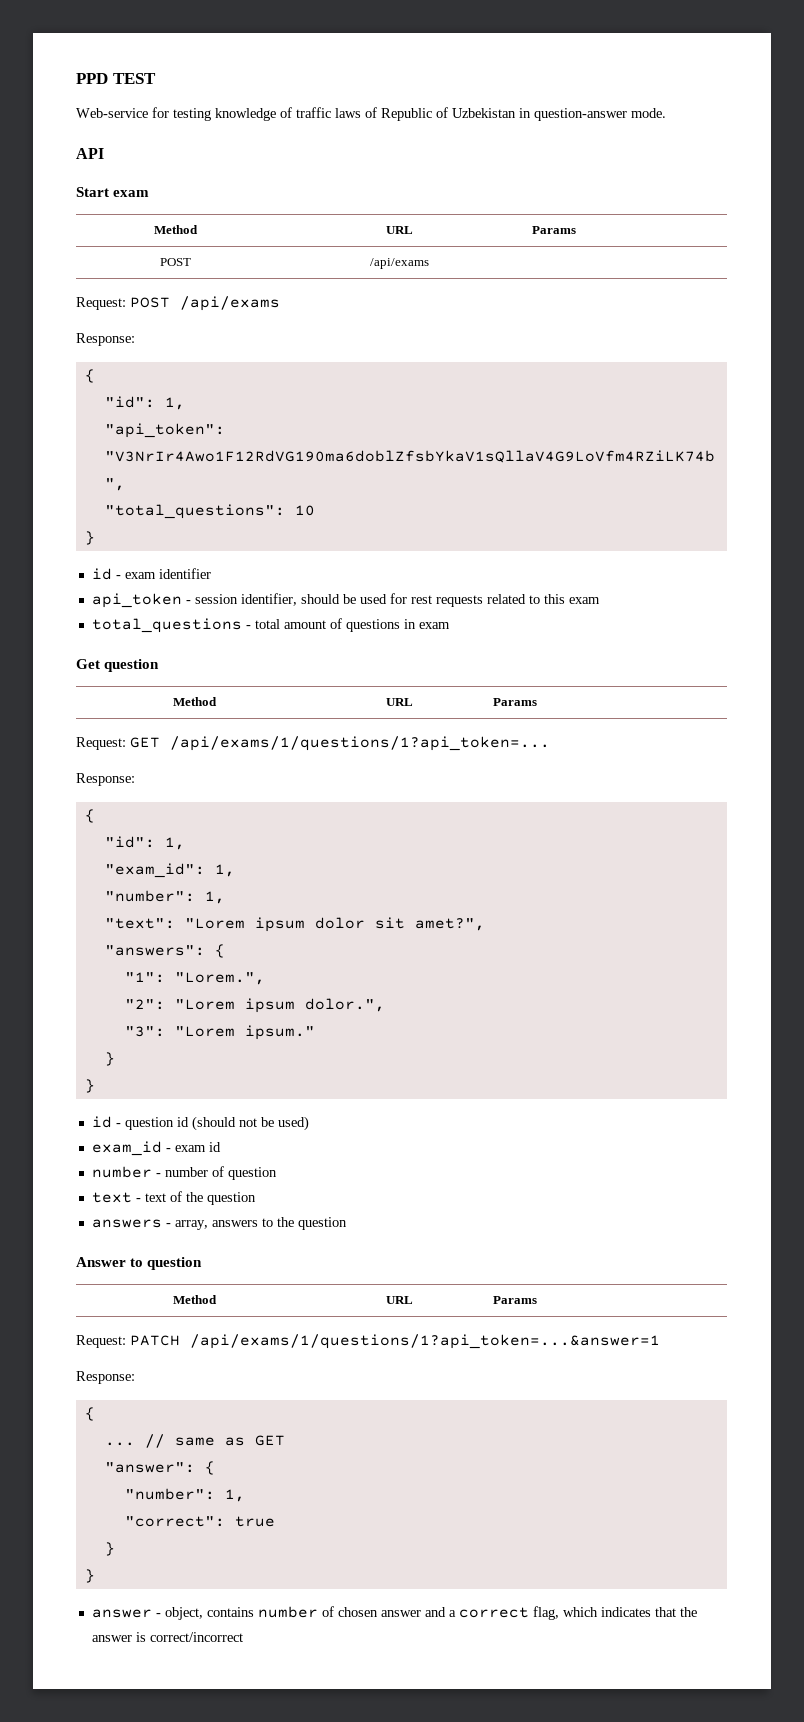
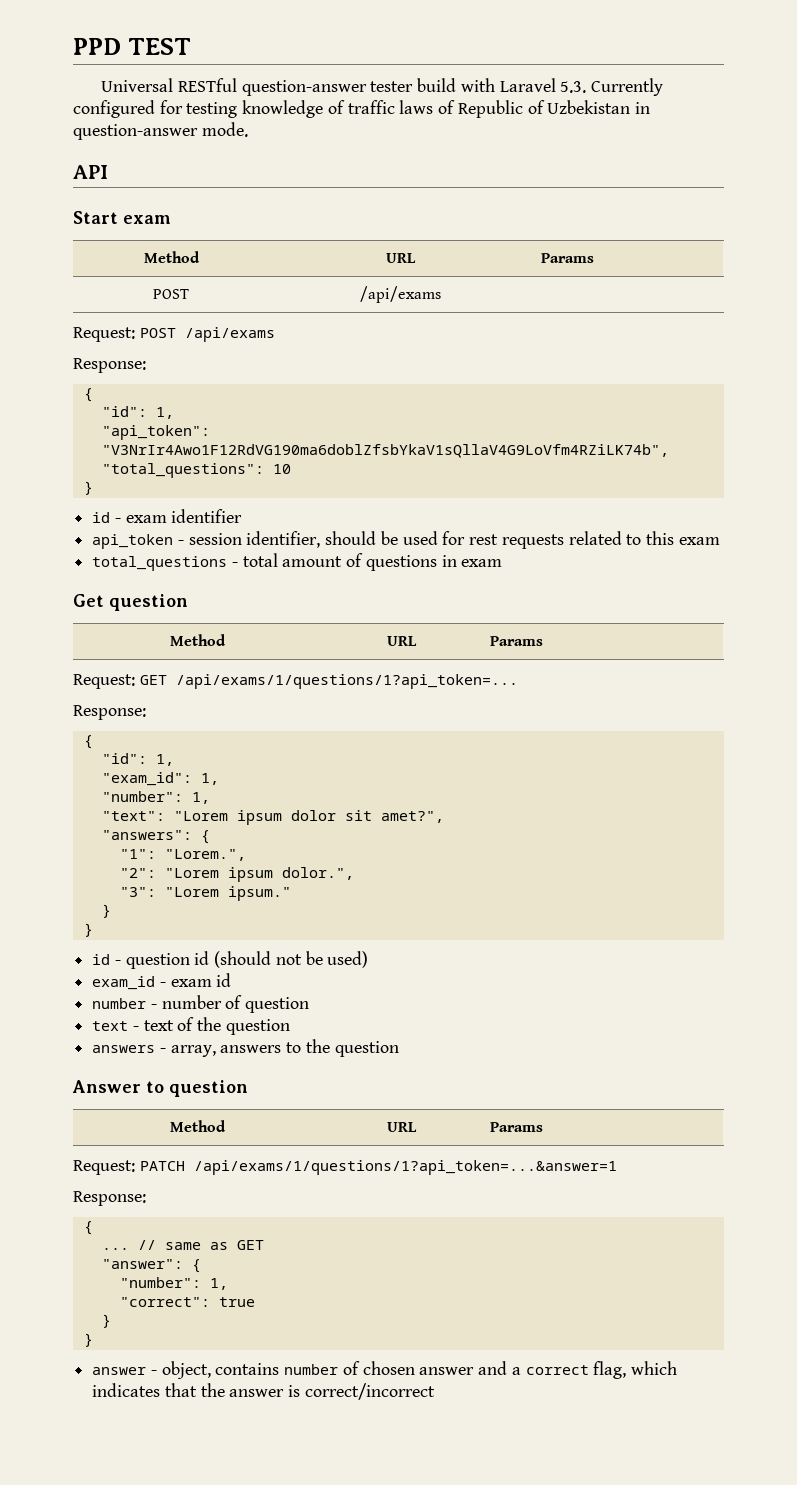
- Web-service for testing knowledge of traffic laws of Republic of Uzbekistan in question-answer mode.
+ Universal RESTful question-answer tester build with Laravel 5.3. Currently configured for testing knowledge of traffic laws of Republic of Uzbekistan in question-answer mode.

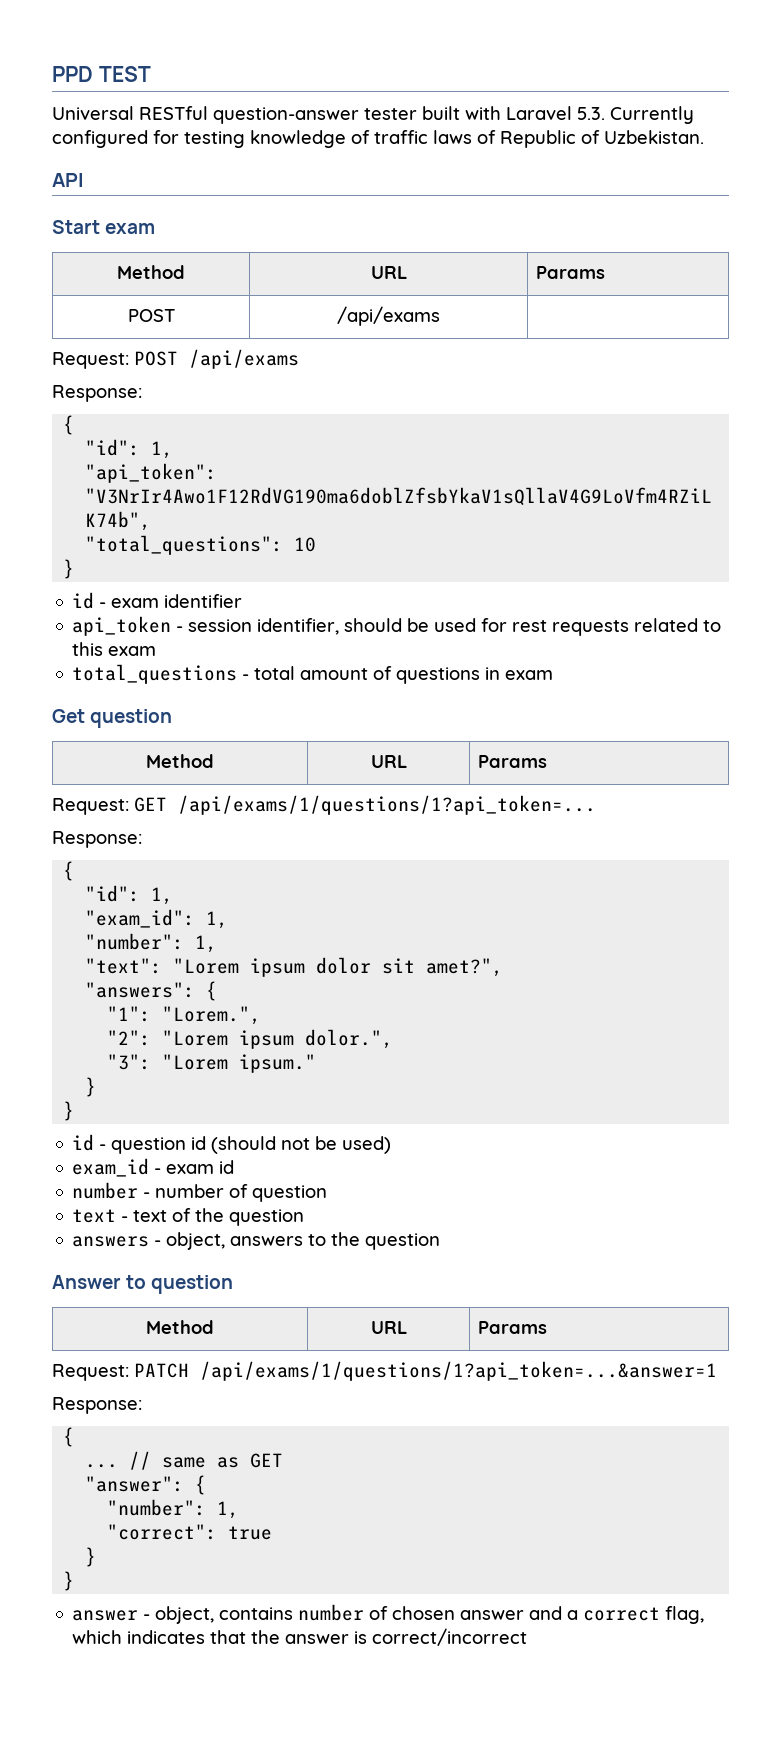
- Universal RESTful question-answer tester build with Laravel 5.3. Currently configured for testing knowledge of traffic laws of Republic of Uzbekistan in question-answer mode.
+ Universal RESTful question-answer tester built with Laravel 5.3. Currently configured for testing knowledge of traffic laws of Republic of Uzbekistan.
- answers - array, answers to the question
+ answers - object, answers to the question

